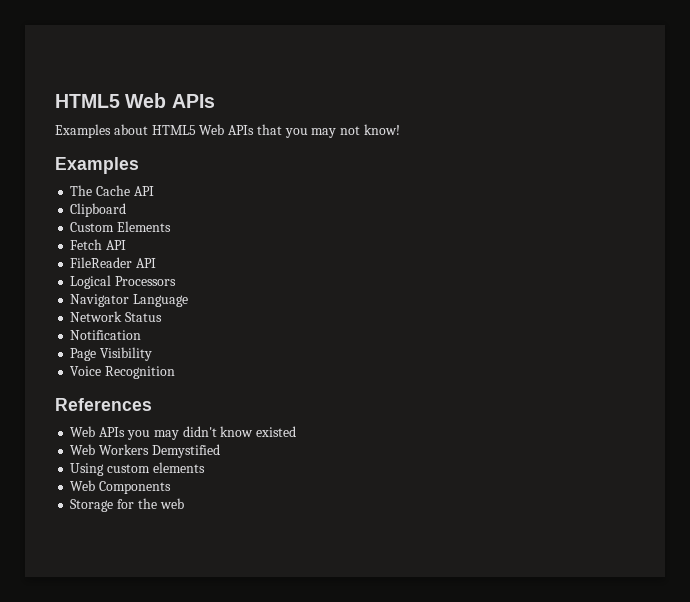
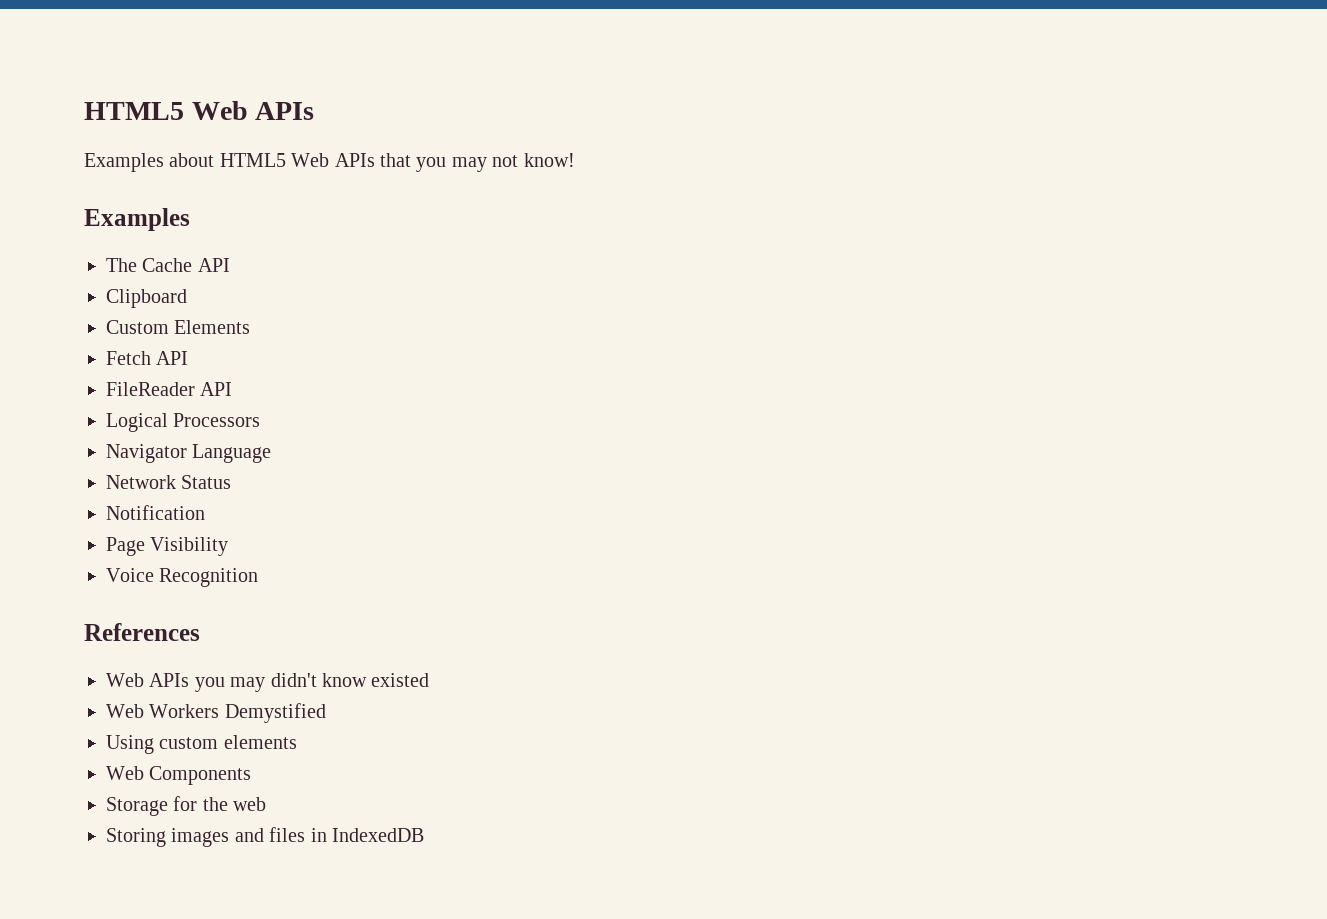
+ Storing images and files in IndexedDB

